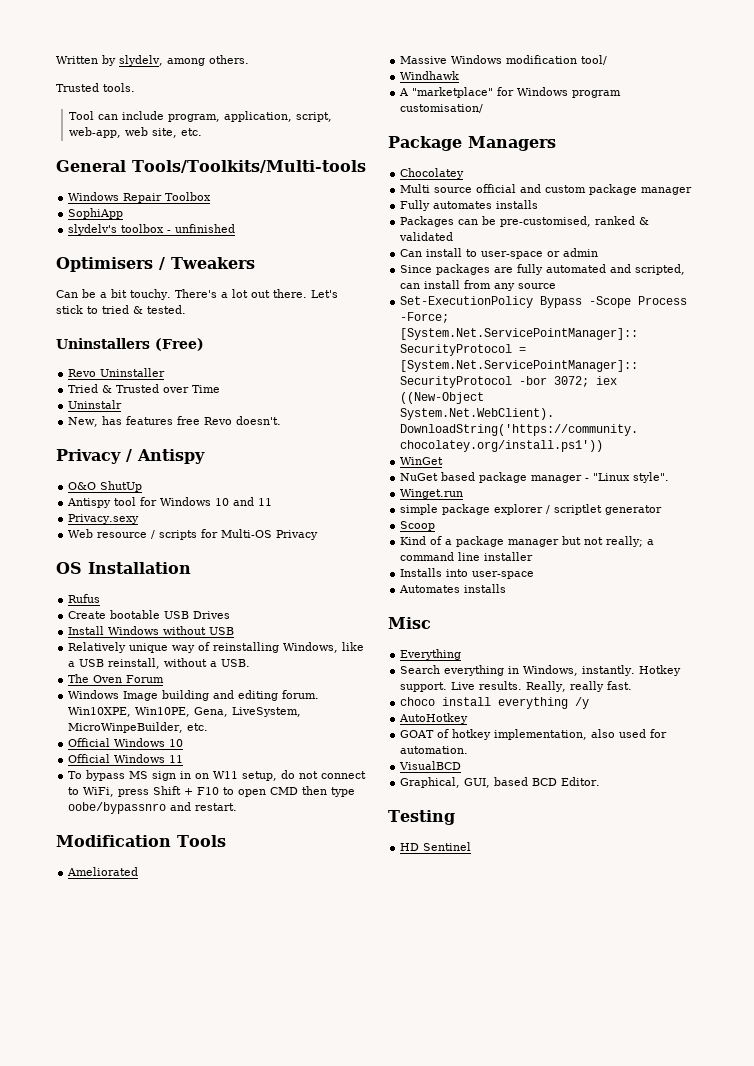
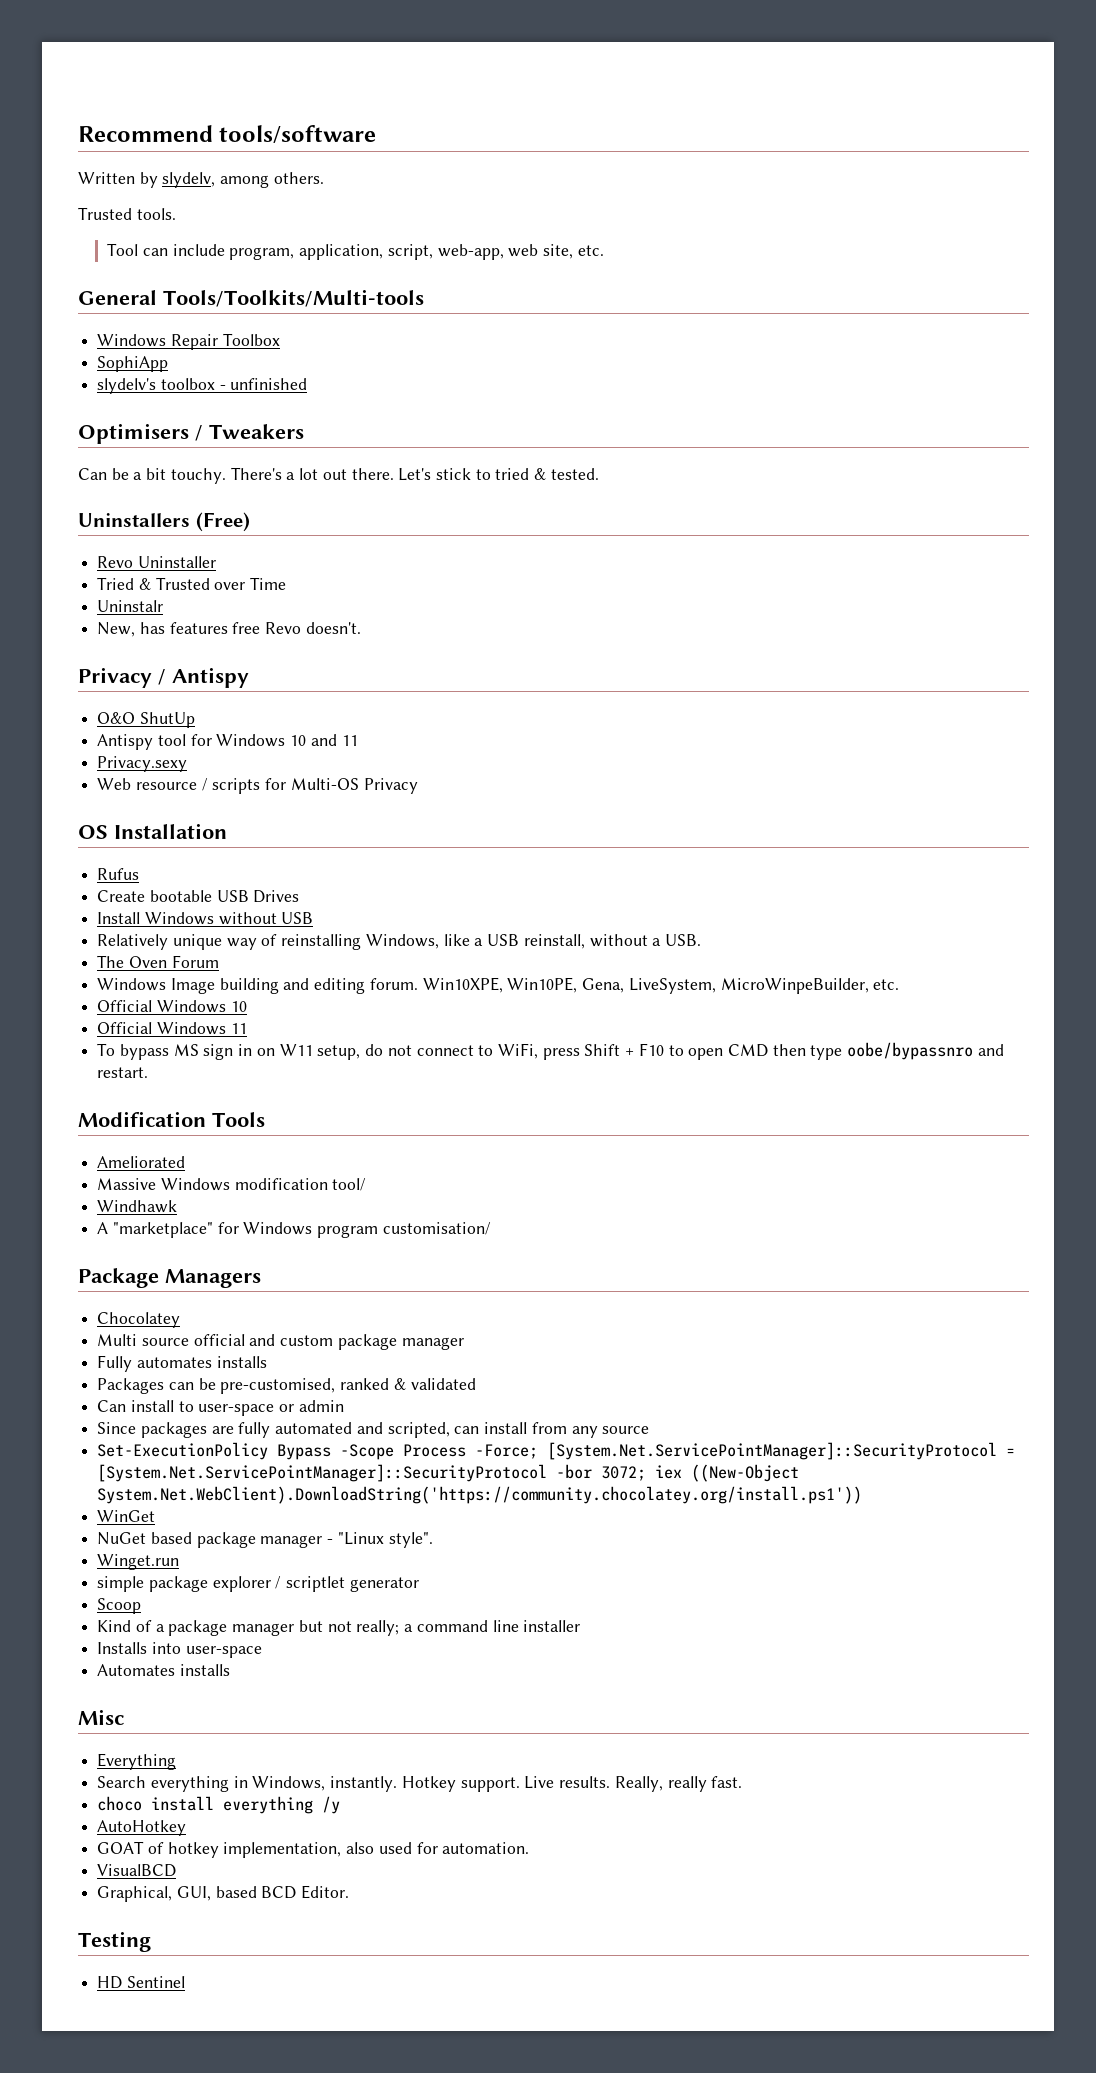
+ Recommend tools/software

